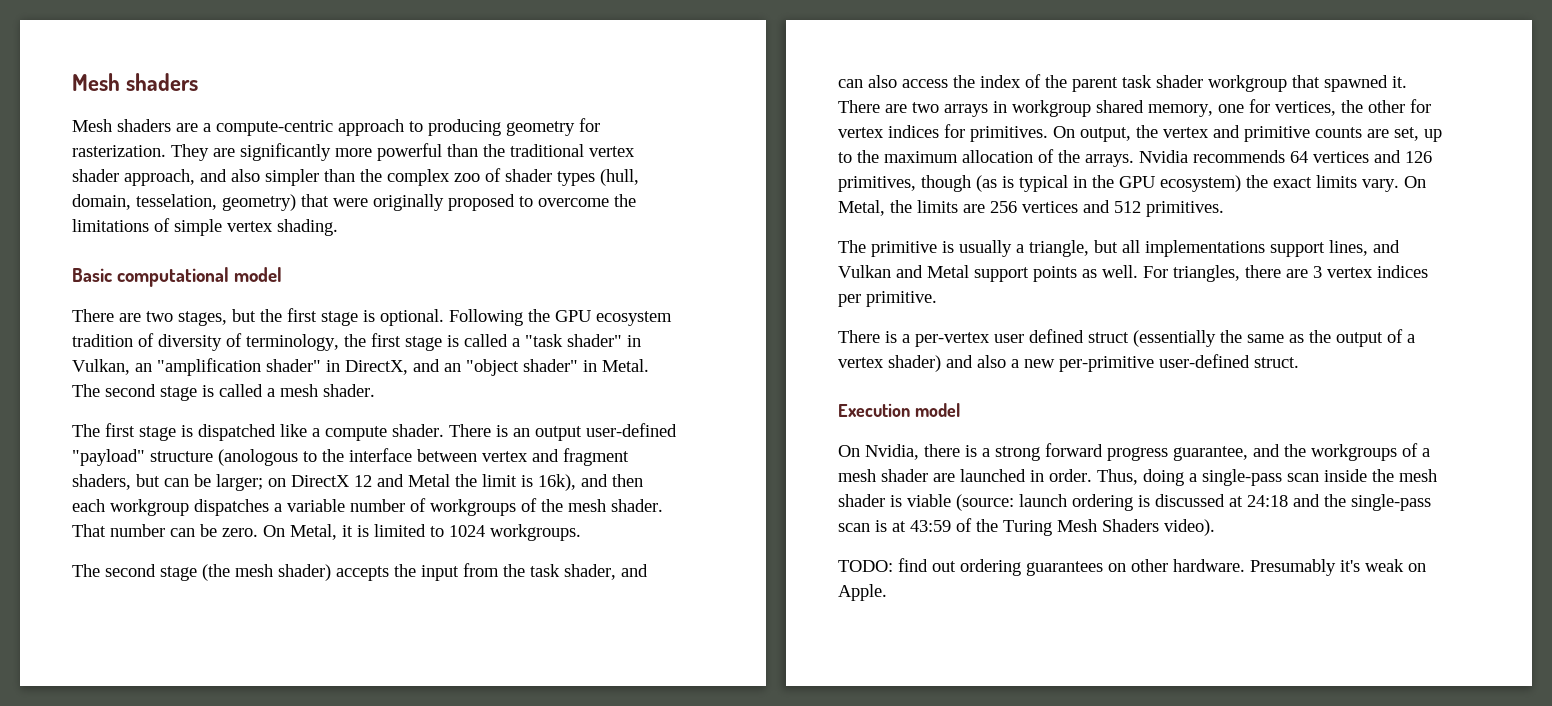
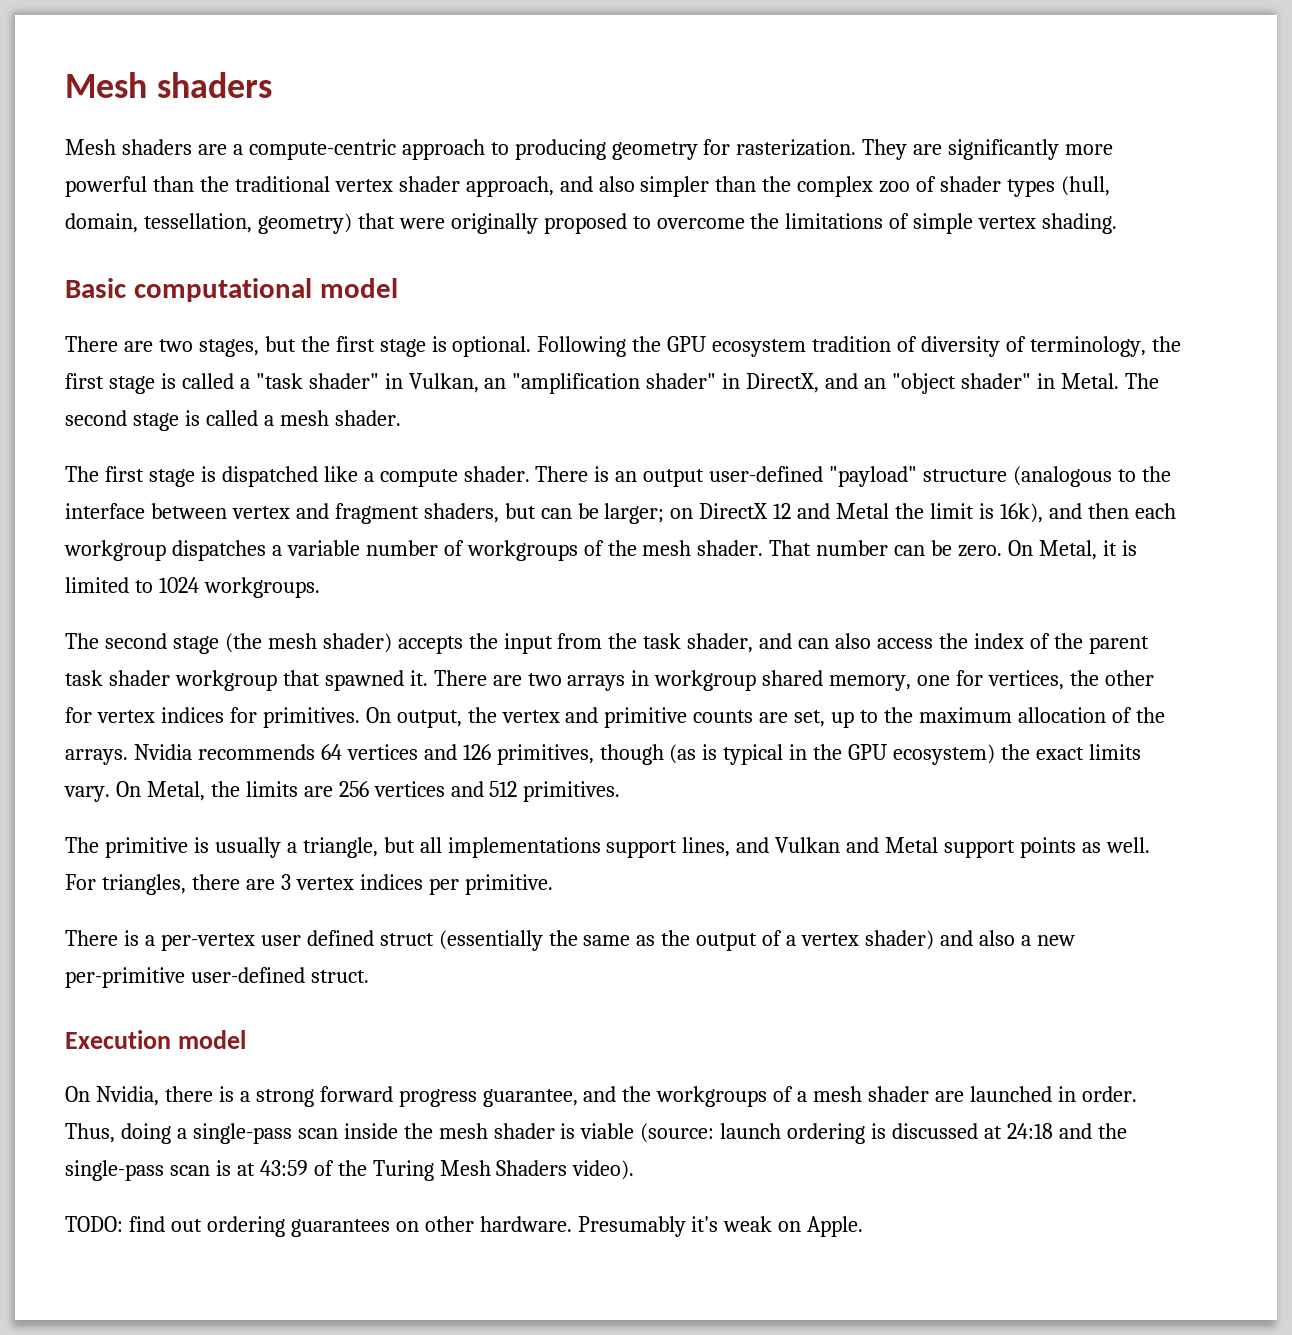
- They are significantly more powerful than the traditional vertex shader approach, and also simpler than the complex zoo of shader types (hull, domain, tesselation, geometry) that were originally proposed to overcome the limitations of simple vertex shading.
+ They are significantly more powerful than the traditional vertex shader approach, and also simpler than the complex zoo of shader types (hull, domain, tessellation, geometry) that were originally proposed to overcome the limitations of simple vertex shading.
- There is an output user-defined "payload" structure (anologous to the interface between vertex and fragment shaders, but can be larger; on DirectX 12 and Metal the limit is 16k), and then each workgroup dispatches a variable number of workgroups of the mesh shader.
+ There is an output user-defined "payload" structure (analogous to the interface between vertex and fragment shaders, but can be larger; on DirectX 12 and Metal the limit is 16k), and then each workgroup dispatches a variable number of workgroups of the mesh shader.

